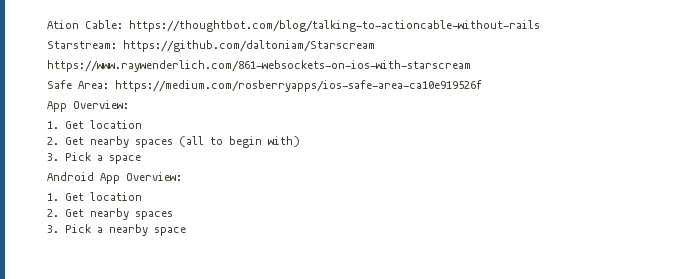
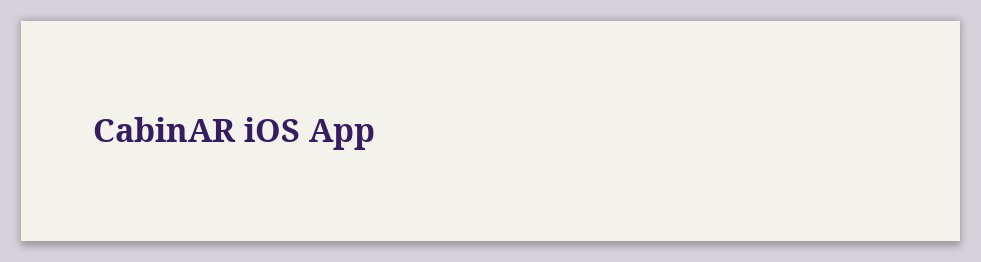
- Ation Cable: https://thoughtbot.com/blog/talking-to-actioncable-without-rails
- Starstream: https://github.com/daltoniam/Starscream
- https://www.raywenderlich.com/861-websockets-on-ios-with-starscream
- Safe Area: https://medium.com/rosberryapps/ios-safe-area-ca10e919526f
- App Overview:
- 1. Get location
- 2. Get nearby spaces (all to begin with)
- 3. Pick a space
- Android App Overview:
- 1. Get location
- 2. Get nearby spaces
- 3. Pick a nearby space
+ CabinAR iOS App

